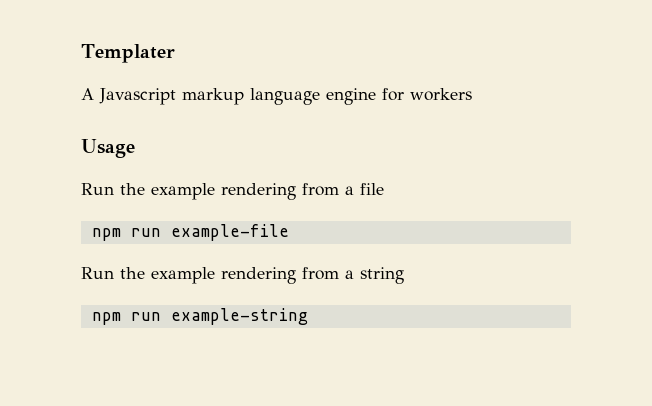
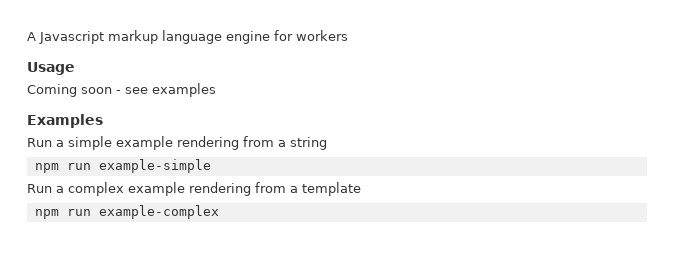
- Templater
- Run the example rendering from a file
- npm run example-file
- Run the example rendering from a string
+ Coming soon - see examples
+ Examples
+ Run a simple example rendering from a string
- npm run example-string
+ npm run example-simple
+ Run a complex example rendering from a template
+ npm run example-complex

